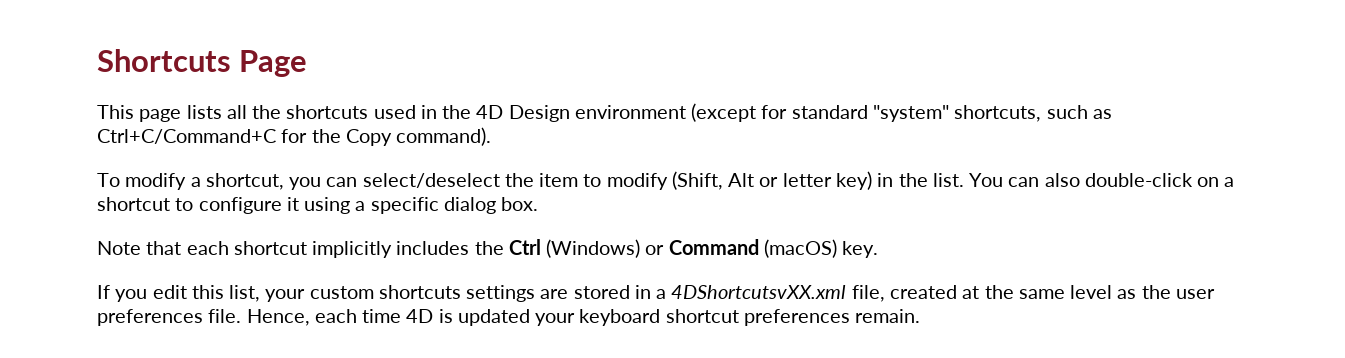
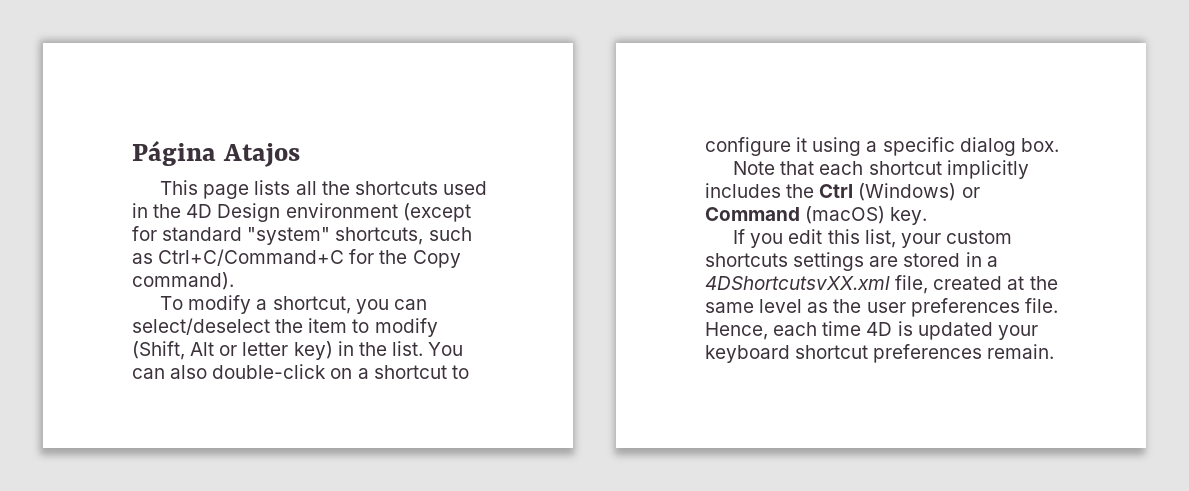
- Shortcuts Page
+ Página Atajos

